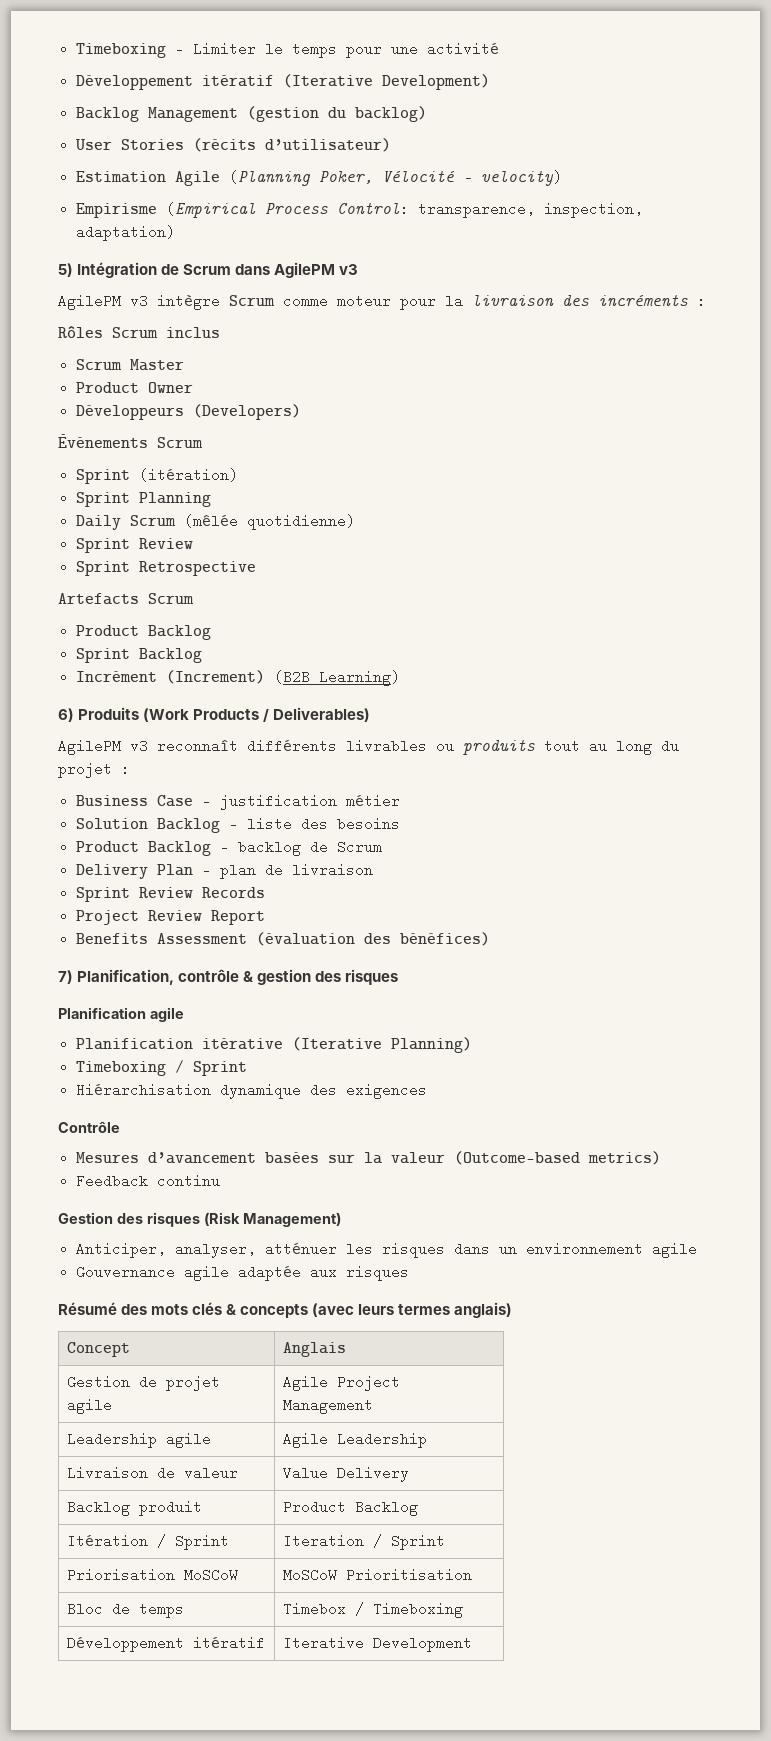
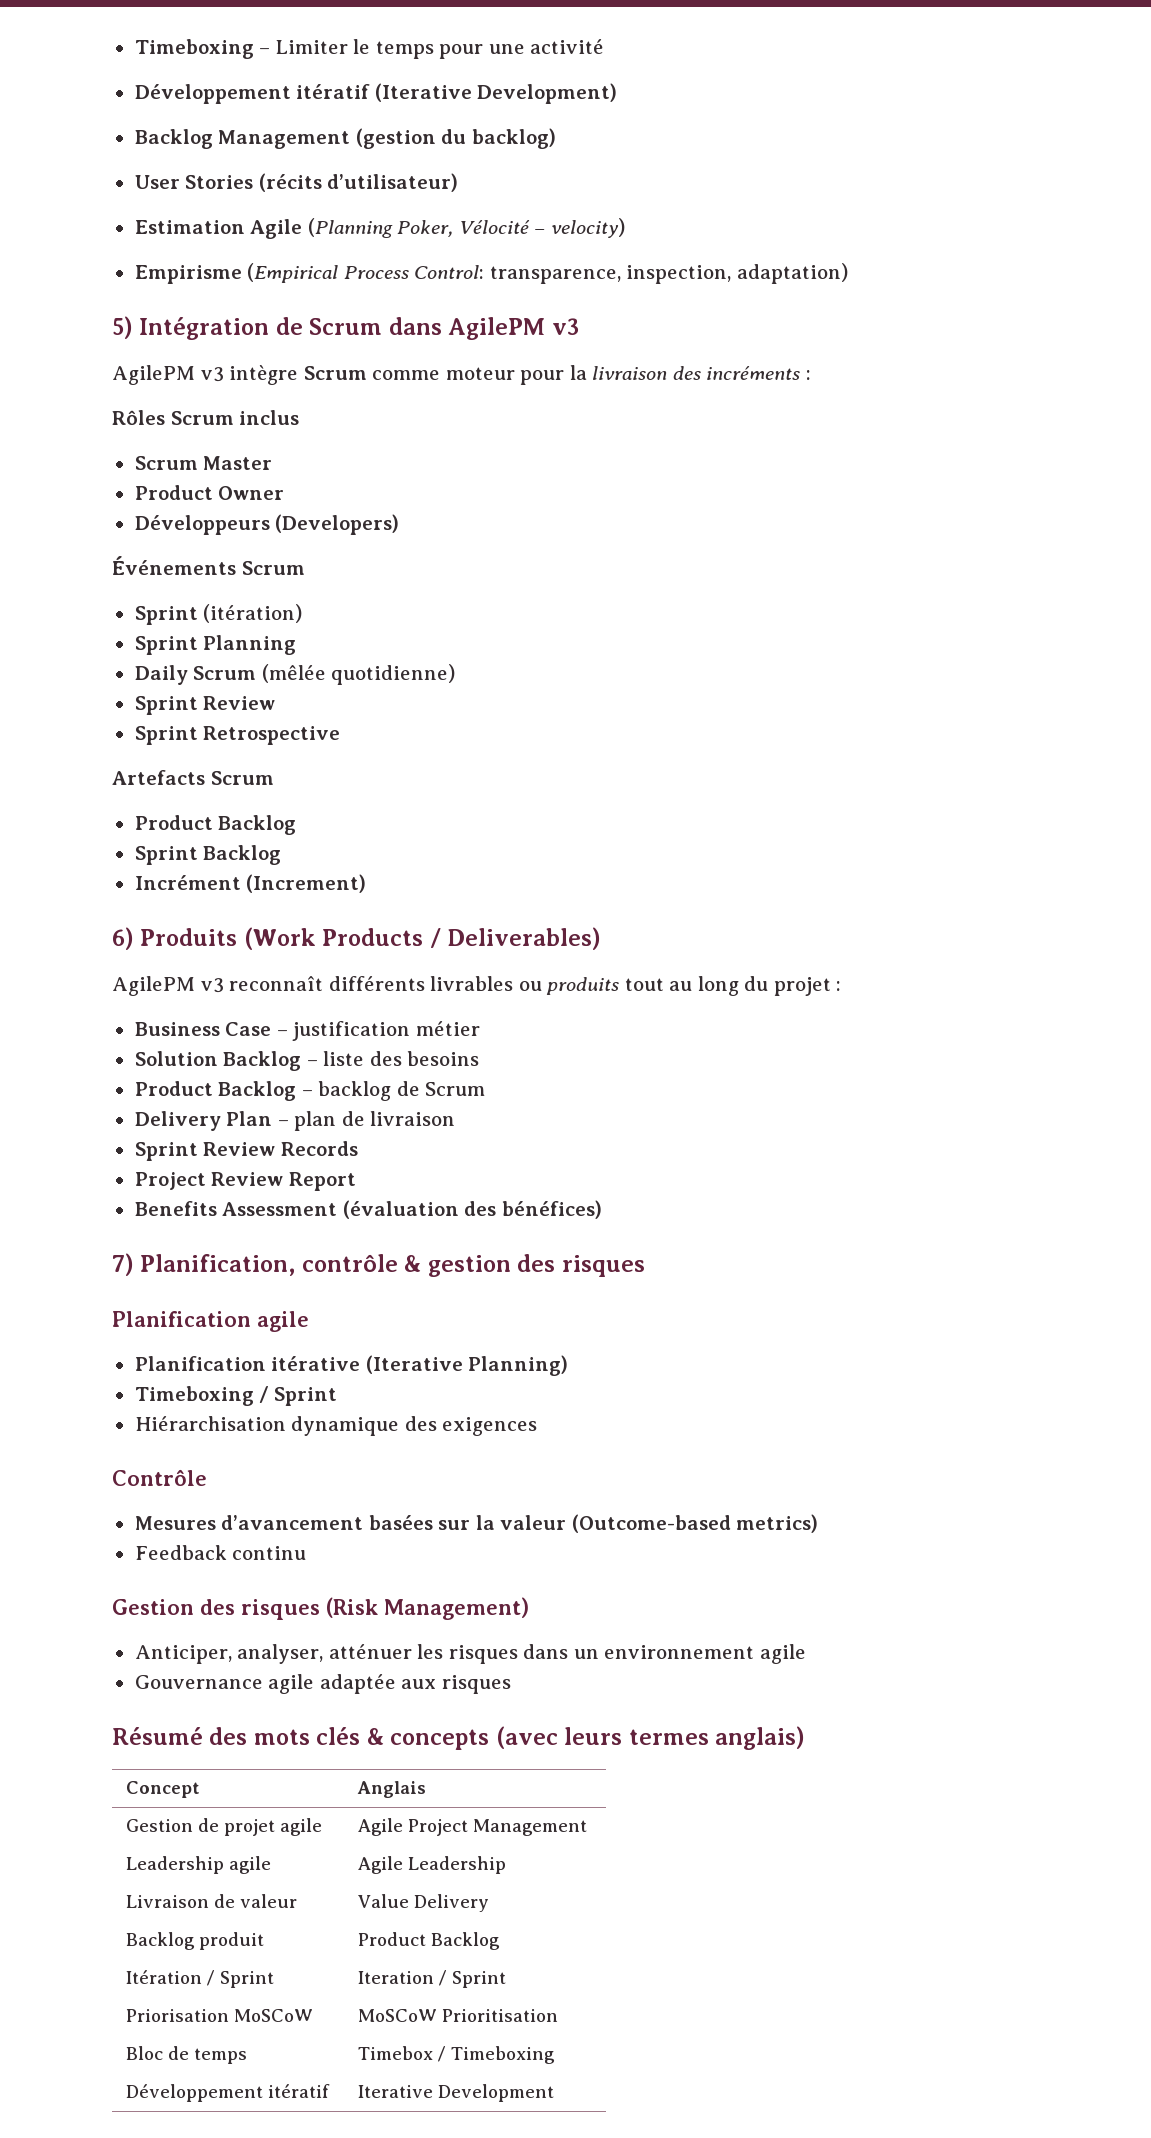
- Incrément (Increment) (B2B Learning)
+ Incrément (Increment)

